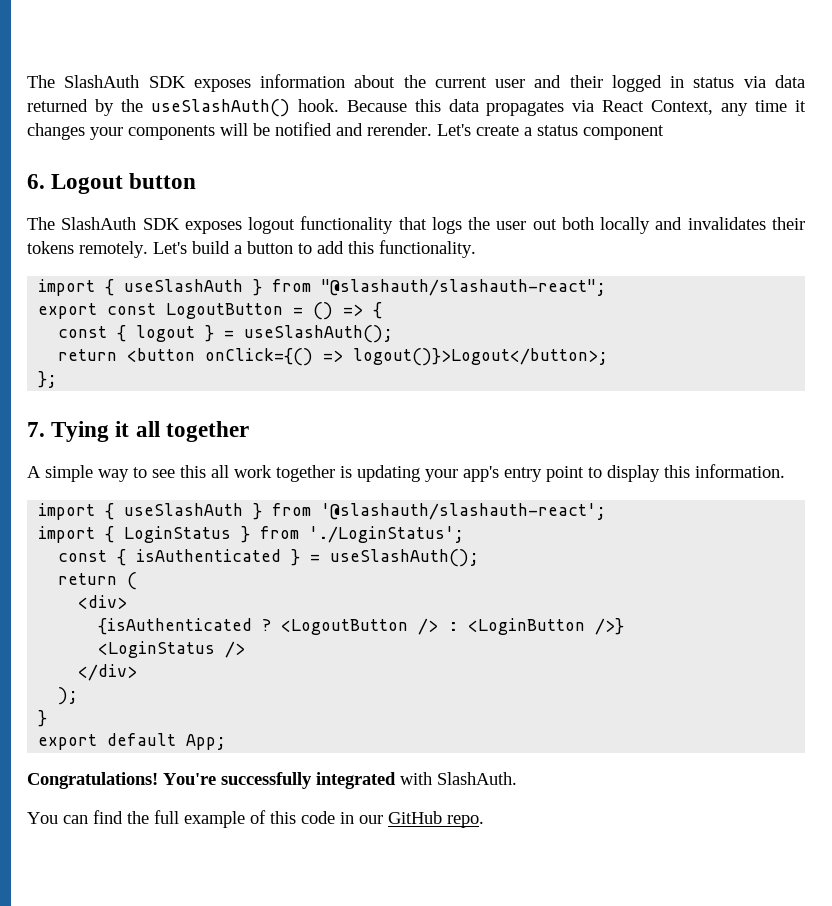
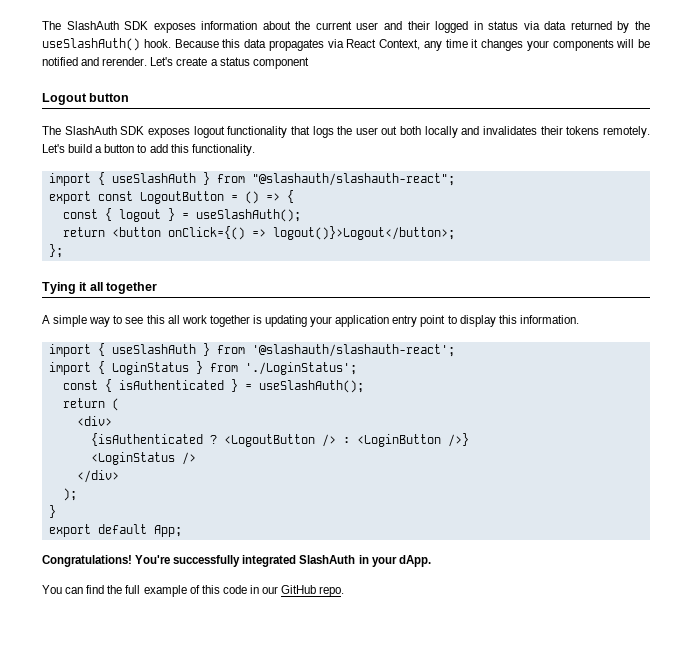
- 6. Logout button
+ Logout button
- 7. Tying it all together
+ Tying it all together
- A simple way to see this all work together is updating your app's entry point to display this information.
+ A simple way to see this all work together is updating your application entry point to display this information.
- You're successfully integrated with SlashAuth.
+ You're successfully integrated SlashAuth in your dApp.

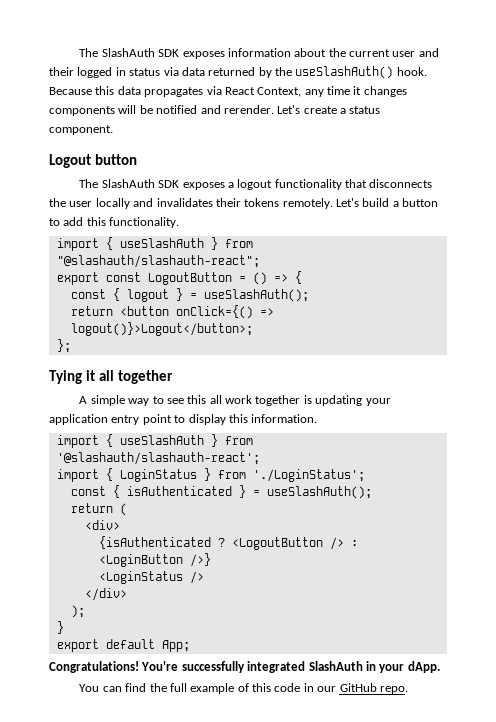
- Because this data propagates via React Context, any time it changes your components will be notified and rerender.
+ Because this data propagates via React Context, any time it changes components will be notified and rerender.
- Let's create a status component
+ Let's create a status component.
- The SlashAuth SDK exposes logout functionality that logs the user out both locally and invalidates their tokens remotely.
+ The SlashAuth SDK exposes a logout functionality that disconnects the user locally and invalidates their tokens remotely.

